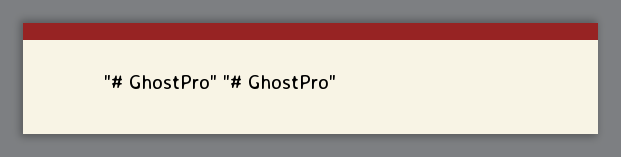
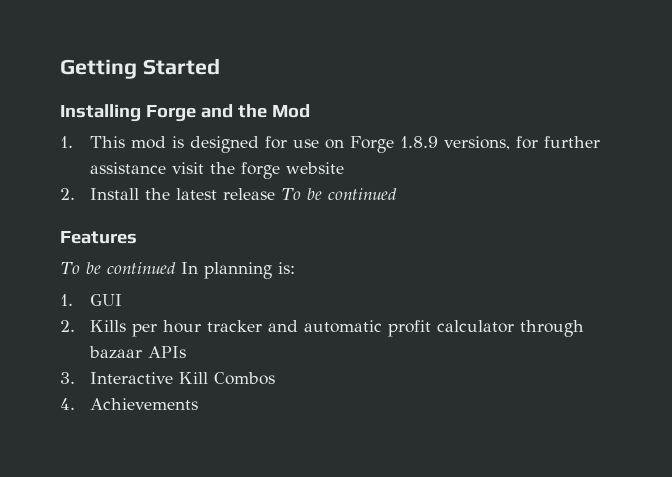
- "# GhostPro" "# GhostPro"
+ Getting Started
+ Installing Forge and the Mod
+ 1. This mod is designed for use on Forge 1.8.9 versions, for further assistance visit the forge website
+ 2. Install the latest release To be continued
+ Features
+ To be continued In planning is:
+ 1. GUI
+ 2. Kills per hour tracker and automatic profit calculator through bazaar APIs
+ 3. Interactive Kill Combos
+ 4. Achievements

